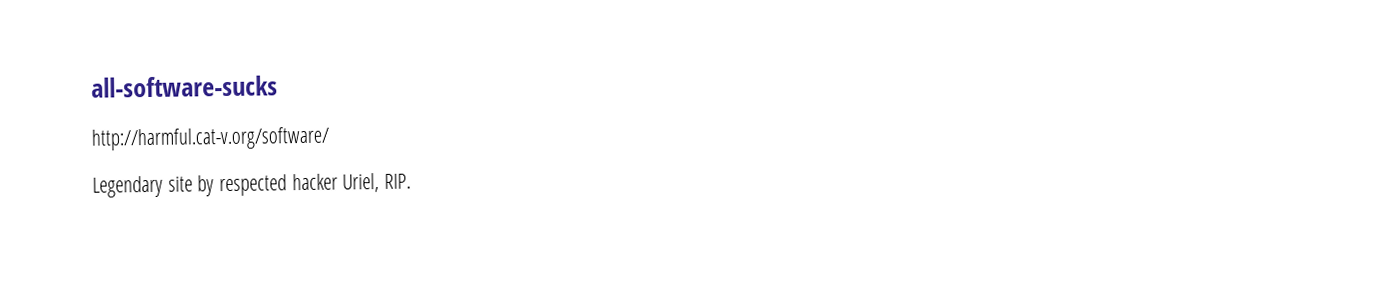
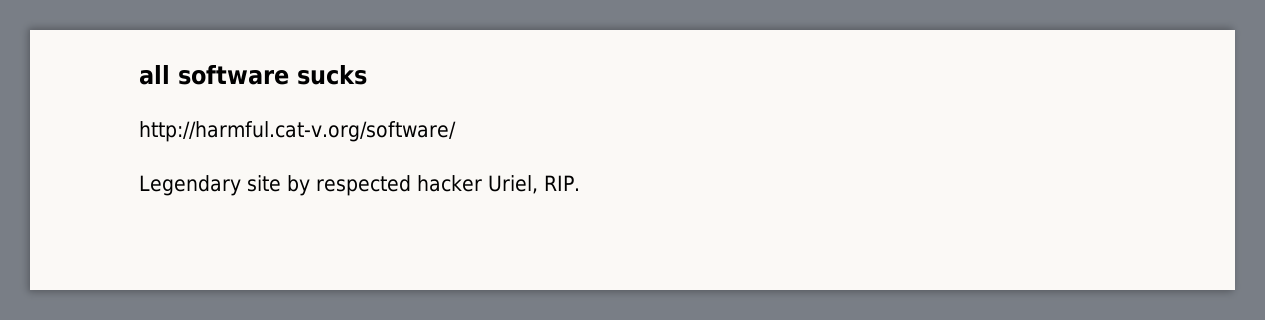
- all-software-sucks
+ all software sucks

